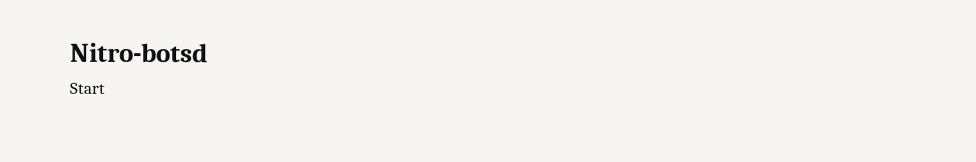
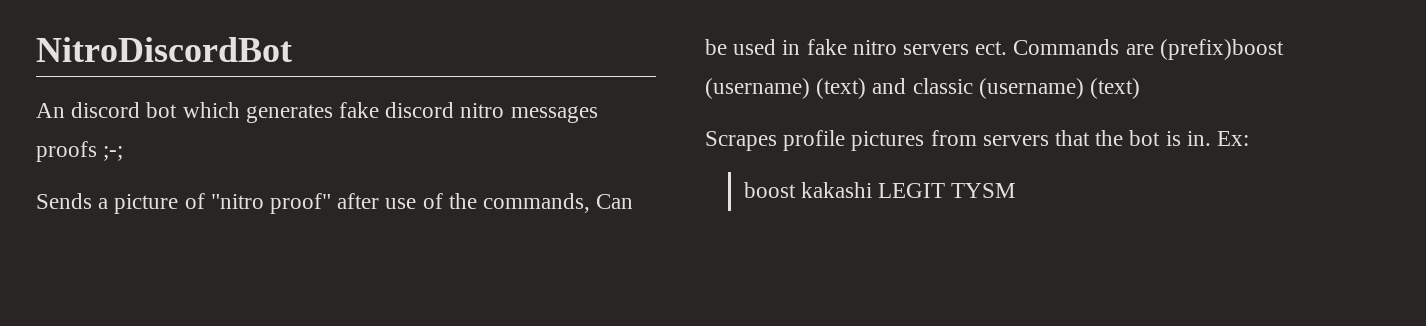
- Nitro-botsd
- Start
+ NitroDiscordBot
+ An discord bot which generates fake discord nitro messages proofs ;-;
+ Sends a picture of "nitro proof" after use of the commands, Can be used in fake nitro servers ect. Commands are (prefix)boost (username) (text) and classic (username) (text)
+ Scrapes profile pictures from servers that the bot is in. Ex:
+ boost kakashi LEGIT TYSM

